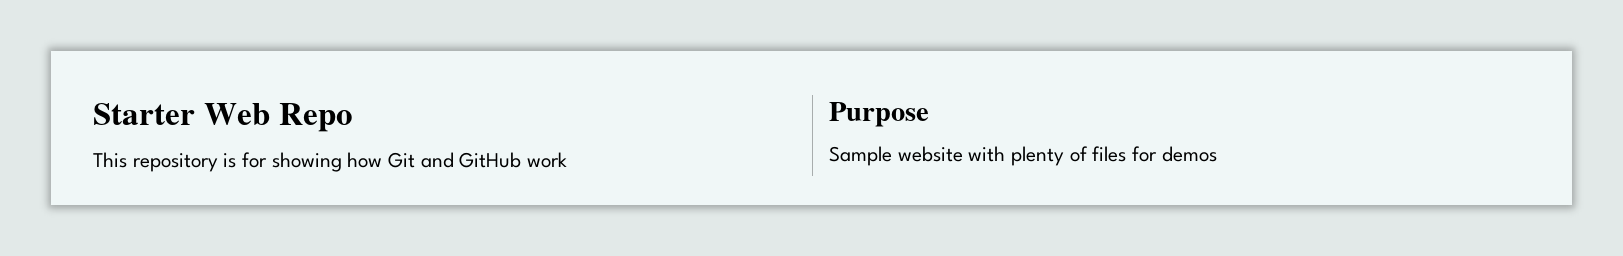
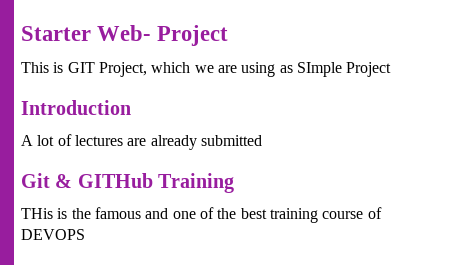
- Starter Web Repo
+ Starter Web- Project
- This repository is for showing how Git and GitHub work
- Purpose
- Sample website with plenty of files for demos
+ This is GIT Project, which we are using as SImple Project
+ Introduction
+ A lot of lectures are already submitted
+ Git & GITHub Training
+ THis is the famous and one of the best training course of DEVOPS

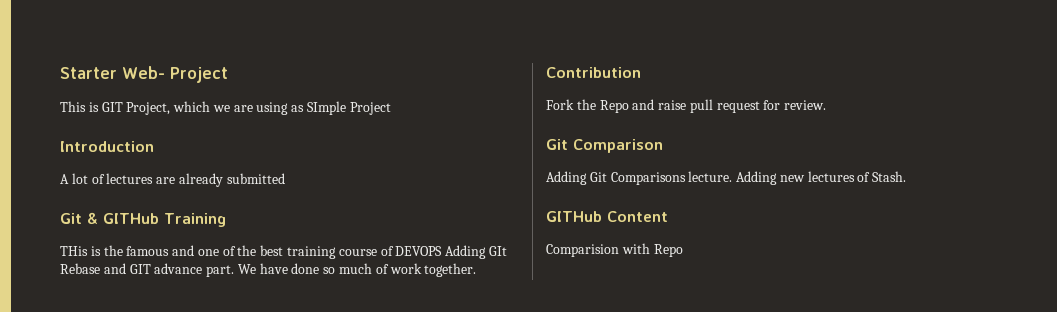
- THis is the famous and one of the best training course of DEVOPS
+ THis is the famous and one of the best training course of DEVOPS Adding GIt Rebase and GIT advance part. We have done so much of work together.
+ Contribution
+ Fork the Repo and raise pull request for review.
+ Git Comparison
+ Adding Git Comparisons lecture. Adding new lectures of Stash.
+ GITHub Content
+ Comparision with Repo

